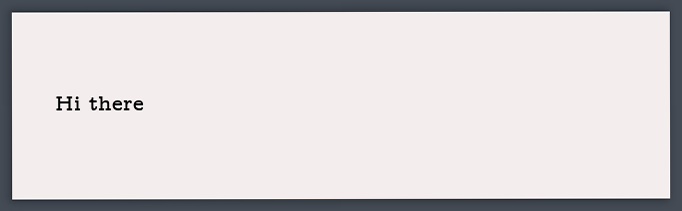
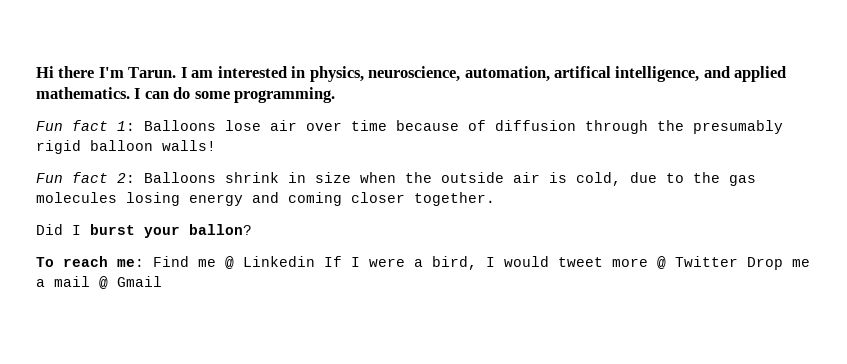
- Hi there
+ Hi there I'm Tarun. I am interested in physics, neuroscience, automation, artifical intelligence, and applied mathematics. I can do some programming.
+ Fun fact 1: Balloons lose air over time because of diffusion through the presumably rigid balloon walls!
+ Fun fact 2: Balloons shrink in size when the outside air is cold, due to the gas molecules losing energy and coming closer together.
+ Did I burst your ballon?
+ To reach me: Find me @ Linkedin If I were a bird, I would tweet more @ Twitter Drop me a mail @ Gmail

